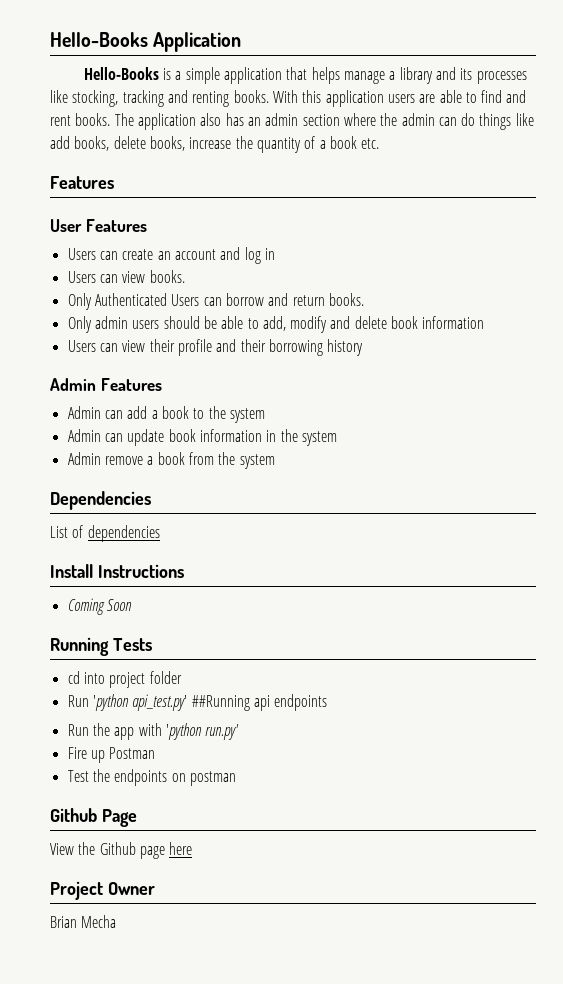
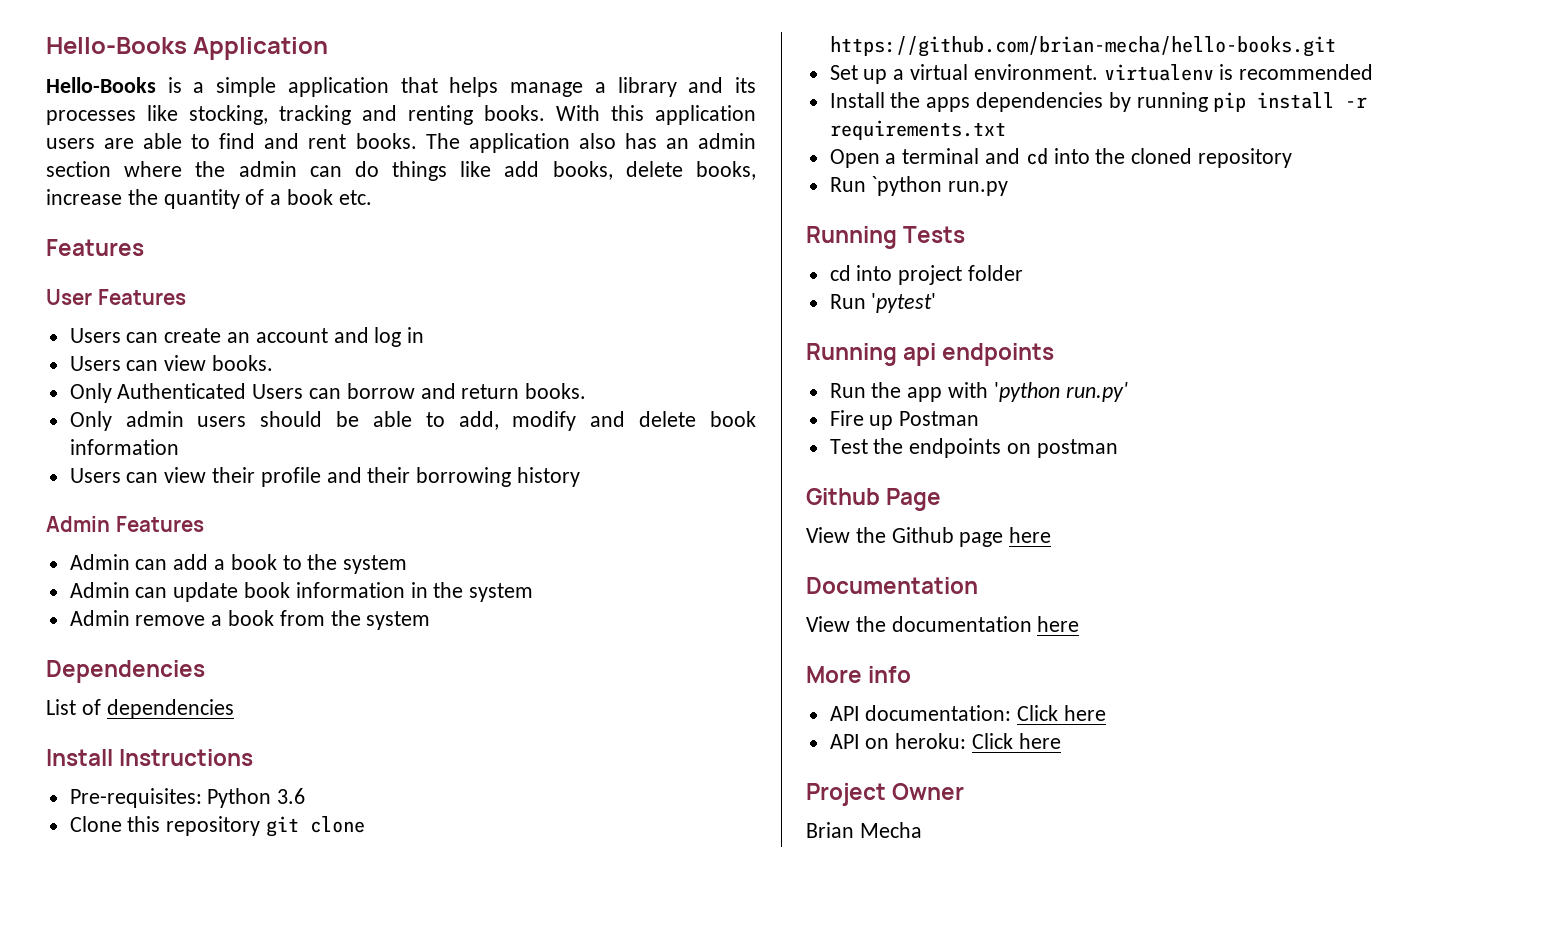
- Coming Soon
+ Pre-requisites: Python 3.6
+ Clone this repository git clone https://github.com/brian-mecha/hello-books.git
+ Set up a virtual environment. virtualenv is recommended
+ Install the apps dependencies by running pip install -r requirements.txt
+ Open a terminal and cd into the cloned repository
+ Run `python run.py
- Run 'python api_test.py' ##Running api endpoints
+ Run 'pytest'
+ Running api endpoints
+ Documentation
+ View the documentation here
+ More info
+ API documentation: Click here
+ API on heroku: Click here

